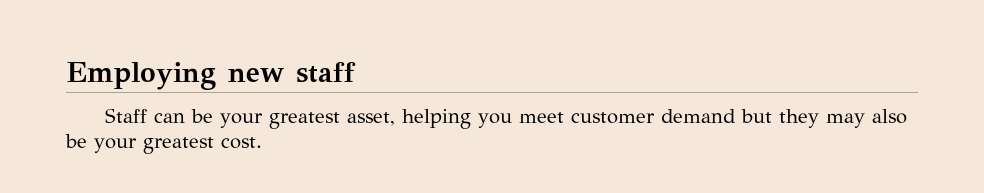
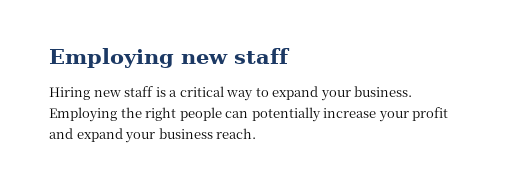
- Staff can be your greatest asset, helping you meet customer demand but they may also be your greatest cost.
+ Hiring new staff is a critical way to expand your business. Employing the right people can potentially increase your profit and expand your business reach.

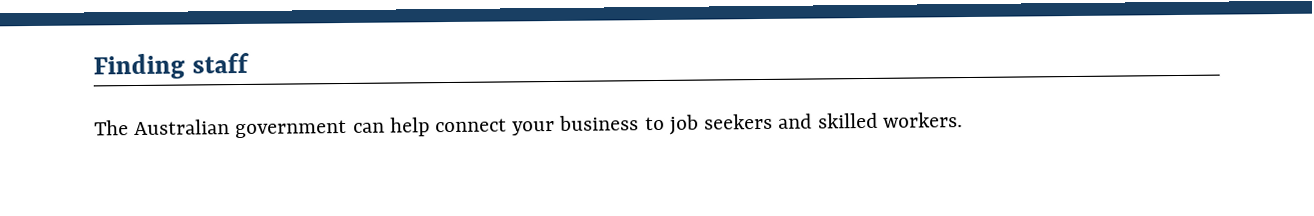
- Employing new staff
+ Finding staff
- Hiring new staff is a critical way to expand your business. Employing the right people can potentially increase your profit and expand your business reach.
+ The Australian government can help connect your business to job seekers and skilled workers.

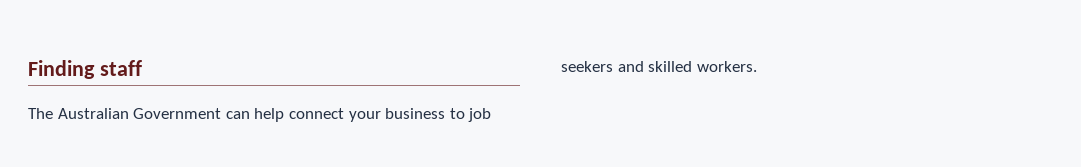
- The Australian government can help connect your business to job seekers and skilled workers.
+ The Australian Government can help connect your business to job seekers and skilled workers.

